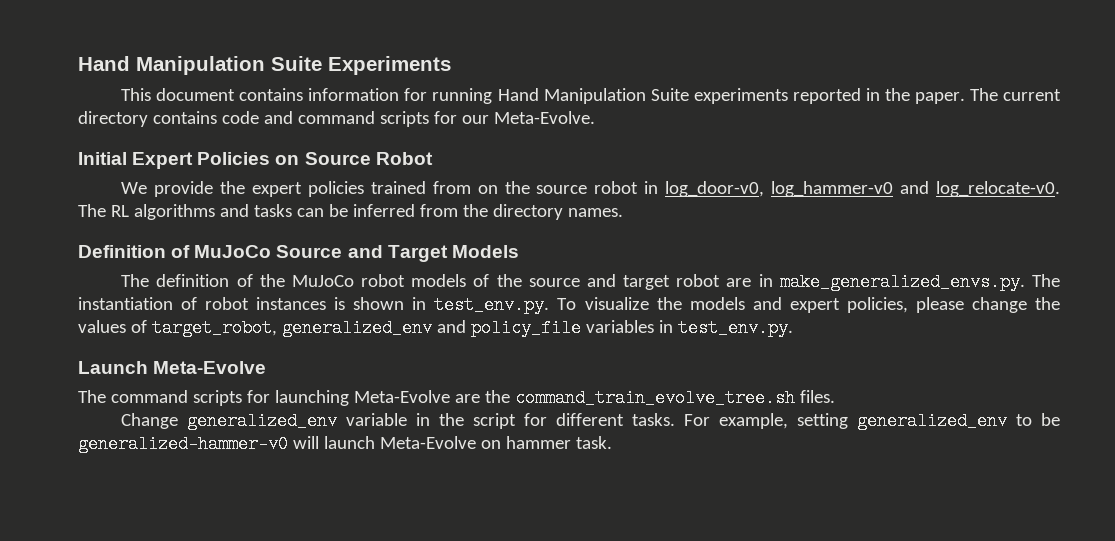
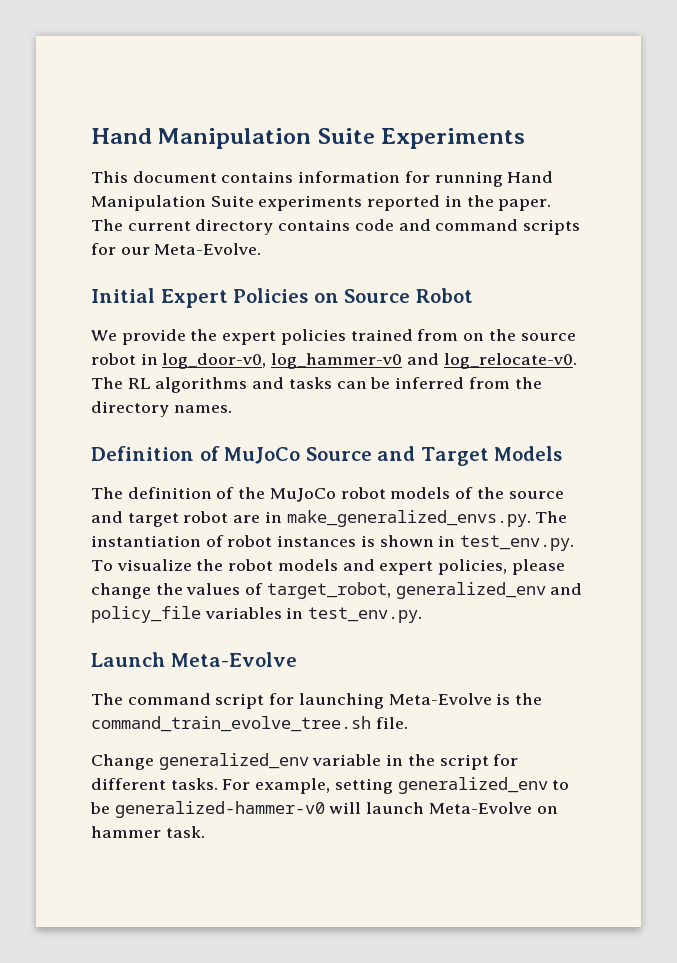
- The definition of the MuJoCo robot models of the source and target robot are in make_generalized_envs.py. The instantiation of robot instances is shown in test_env.py. To visualize the models and expert policies, please change the values of target_robot, generalized_env and policy_file variables in test_env.py.
+ The definition of the MuJoCo robot models of the source and target robot are in make_generalized_envs.py. The instantiation of robot instances is shown in test_env.py. To visualize the robot models and expert policies, please change the values of target_robot, generalized_env and policy_file variables in test_env.py.
- The command scripts for launching Meta-Evolve are the command_train_evolve_tree.sh files.
+ The command script for launching Meta-Evolve is the command_train_evolve_tree.sh file.

